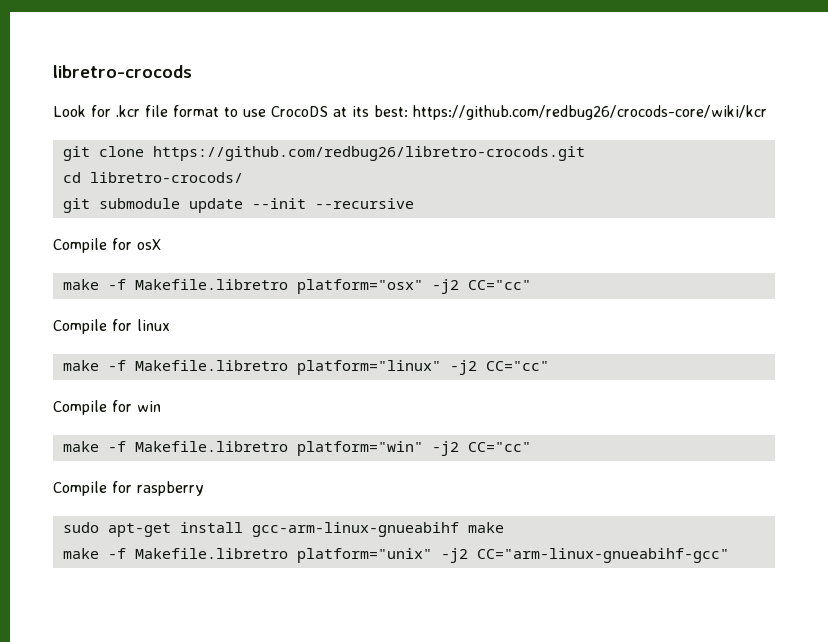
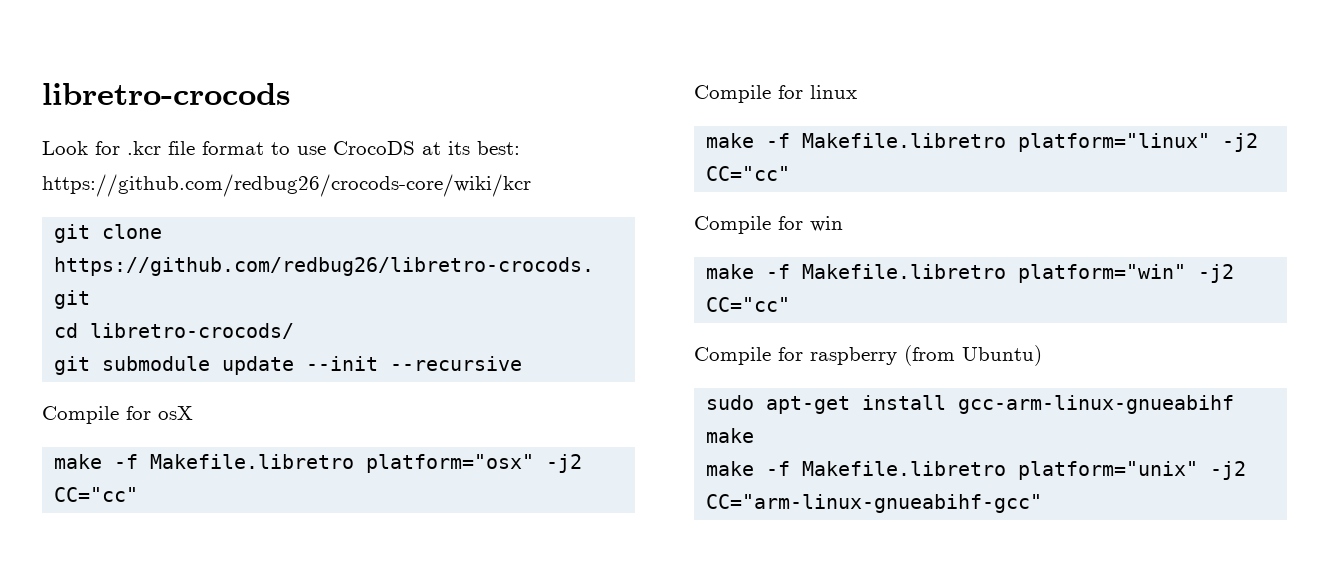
- Compile for raspberry
+ Compile for raspberry (from Ubuntu)

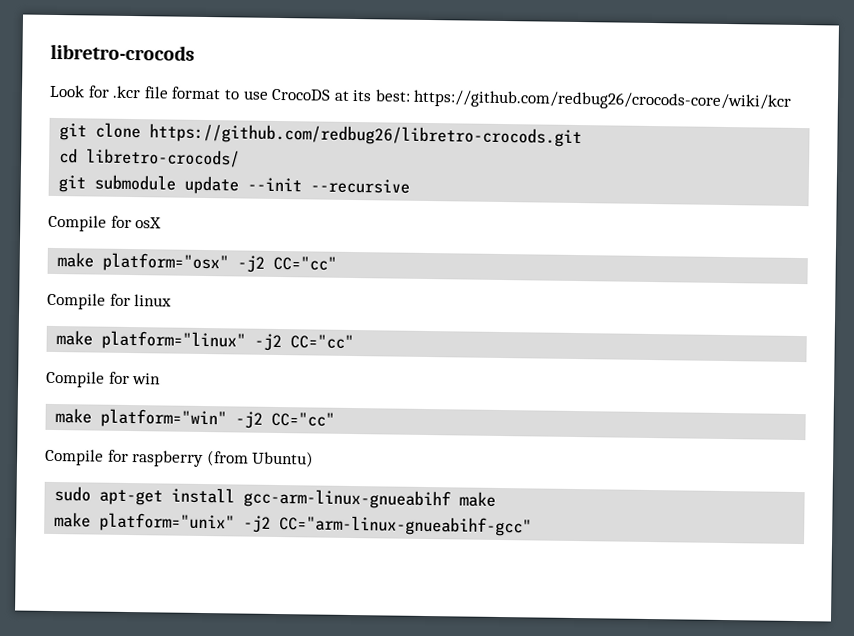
- make -f Makefile.libretro platform="osx" -j2 CC="cc"
+ make platform="osx" -j2 CC="cc"
- make -f Makefile.libretro platform="linux" -j2 CC="cc"
+ make platform="linux" -j2 CC="cc"
- make -f Makefile.libretro platform="win" -j2 CC="cc"
+ make platform="win" -j2 CC="cc"
- make -f Makefile.libretro platform="unix" -j2 CC="arm-linux-gnueabihf-gcc"
+ make platform="unix" -j2 CC="arm-linux-gnueabihf-gcc"

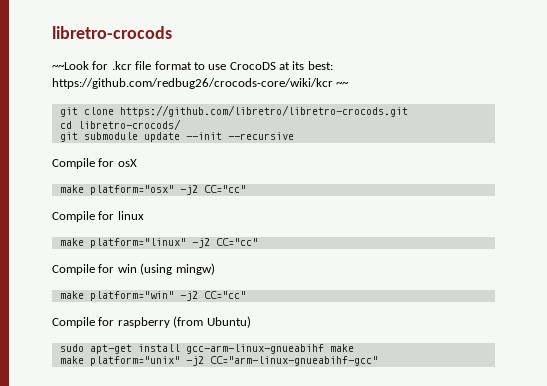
- Look for .kcr file format to use CrocoDS at its best: https://github.com/redbug26/crocods-core/wiki/kcr
+ ~~Look for .kcr file format to use CrocoDS at its best: https://github.com/redbug26/crocods-core/wiki/kcr ~~
- git clone https://github.com/redbug26/libretro-crocods.git
+ git clone https://github.com/libretro/libretro-crocods.git
- Compile for win
+ Compile for win (using mingw)

